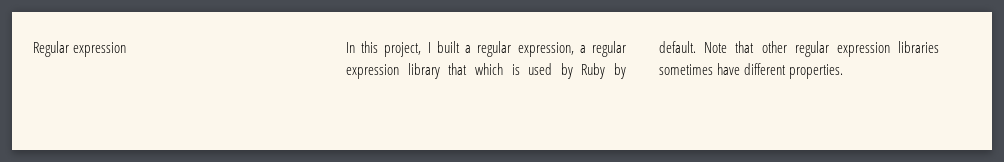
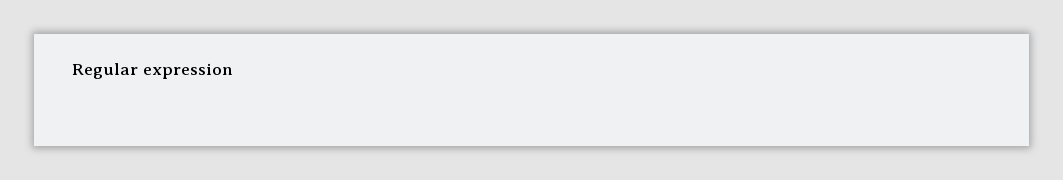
- In this project, I built a regular expression, a regular expression library that which is used by Ruby by default. Note that other regular expression libraries sometimes have different properties.

